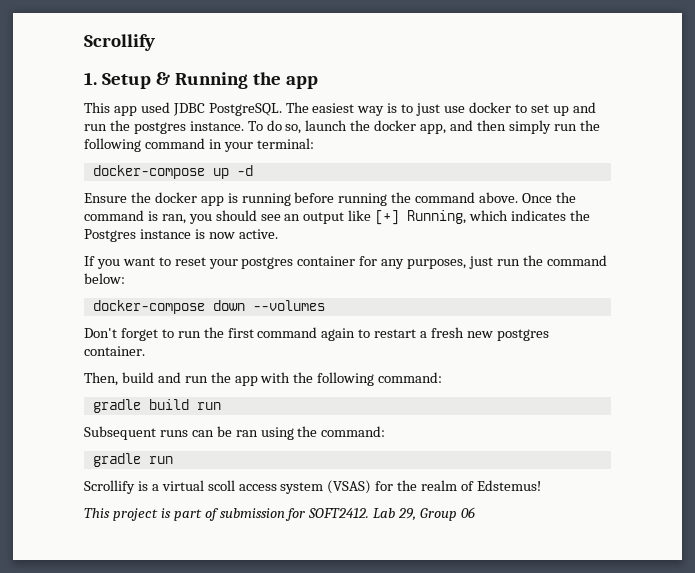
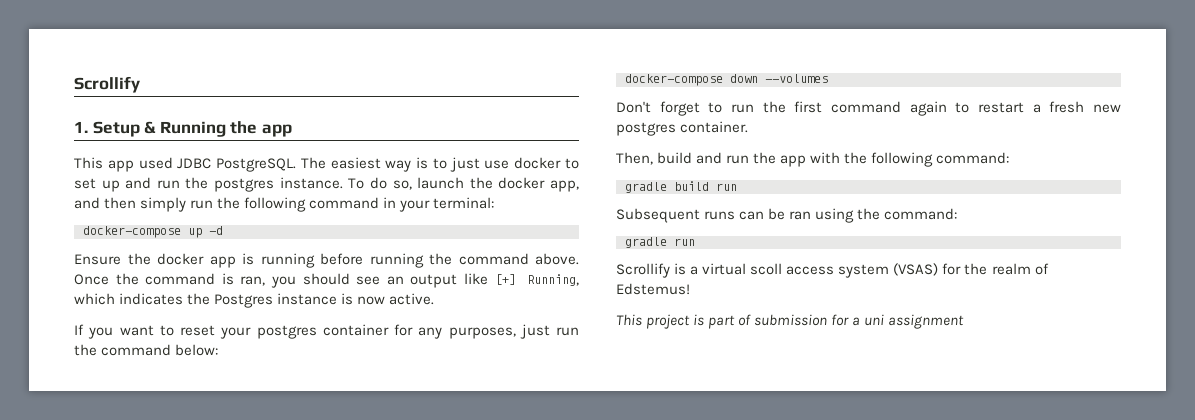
- This project is part of submission for SOFT2412. Lab 29, Group 06
+ This project is part of submission for a uni assignment

